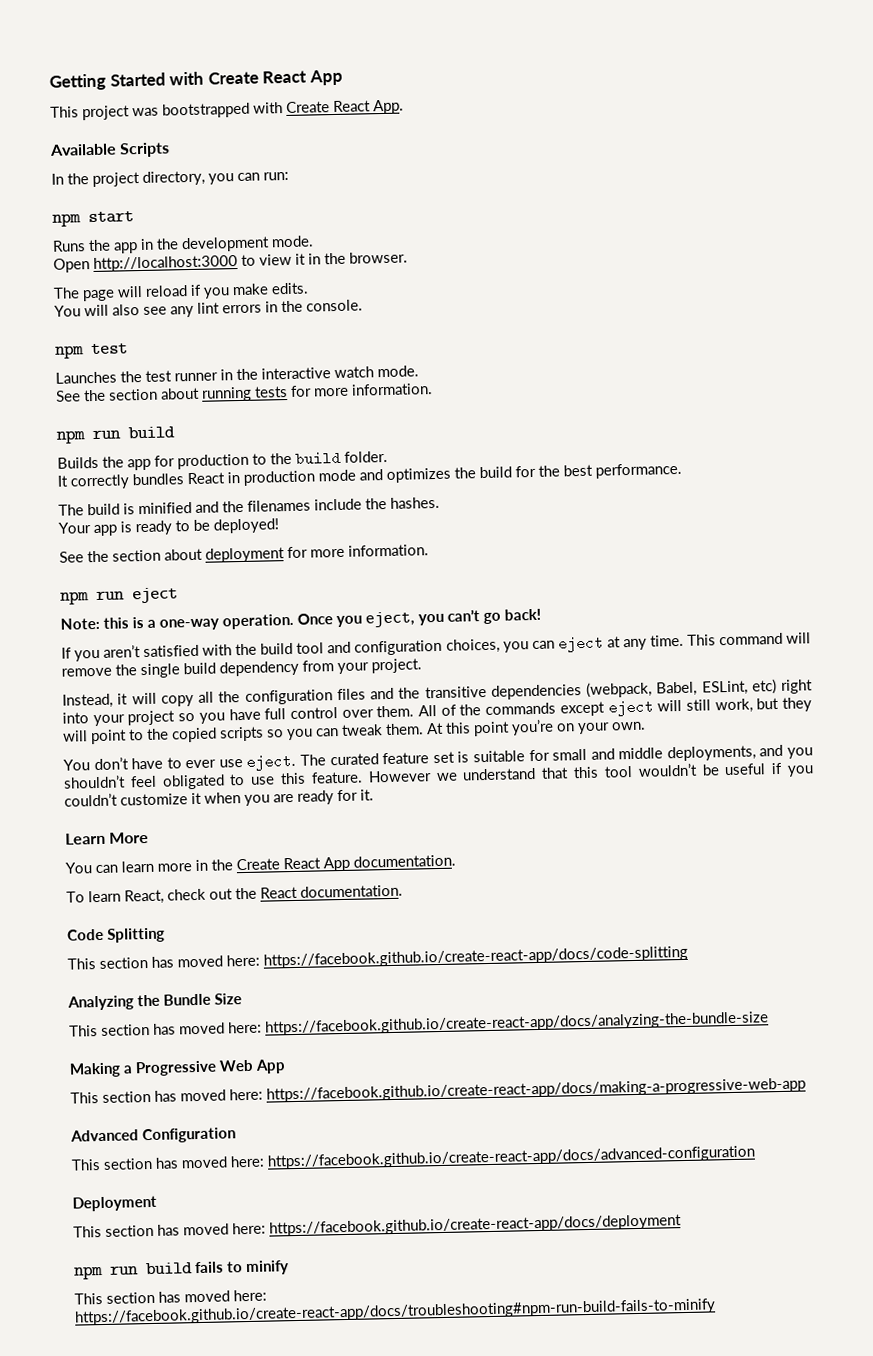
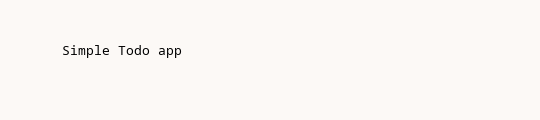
- Getting Started with Create React App
- This project was bootstrapped with Create React App.
- Available Scripts
- In the project directory, you can run:
- npm start
- Runs the app in the development mode.
- Open http://localhost:3000 to view it in the browser.
- The page will reload if you make edits.
- You will also see any lint errors in the console.
- npm test
- Launches the test runner in the interactive watch mode.
- See the section about running tests for more information.
- npm run build
- Builds the app for production to the build folder.
- It correctly bundles React in production mode and optimizes the build for the best performance.
- The build is minified and the filenames include the hashes.
- Your app is ready to be deployed!
- See the section about deployment for more information.
- npm run eject
- Note: this is a one-way operation. Once you eject, you can’t go back!
- If you aren’t satisfied with the build tool and configuration choices, you can eject at any time. This command will remove the single build dependency from your project.
- Instead, it will copy all the configuration files and the transitive dependencies (webpack, Babel, ESLint, etc) right into your project so you have full control over them. All of the commands except eject will still work, but they will point to the copied scripts so you can tweak them. At this point you’re on your own.
- You don’t have to ever use eject. The curated feature set is suitable for small and middle deployments, and you shouldn’t feel obligated to use this feature. However we understand that this tool wouldn’t be useful if you couldn’t customize it when you are ready for it.
- Learn More
- You can learn more in the Create React App documentation.
- To learn React, check out the React documentation.
- Code Splitting
- This section has moved here: https://facebook.github.io/create-react-app/docs/code-splitting
- Analyzing the Bundle Size
- This section has moved here: https://facebook.github.io/create-react-app/docs/analyzing-the-bundle-size
- Making a Progressive Web App
- This section has moved here: https://facebook.github.io/create-react-app/docs/making-a-progressive-web-app
- Advanced Configuration
- This section has moved here: https://facebook.github.io/create-react-app/docs/advanced-configuration
- Deployment
- This section has moved here: https://facebook.github.io/create-react-app/docs/deployment
- npm run build fails to minify
- This section has moved here: https://facebook.github.io/create-react-app/docs/troubleshooting#npm-run-build-fails-to-minify
+ Simple Todo app

